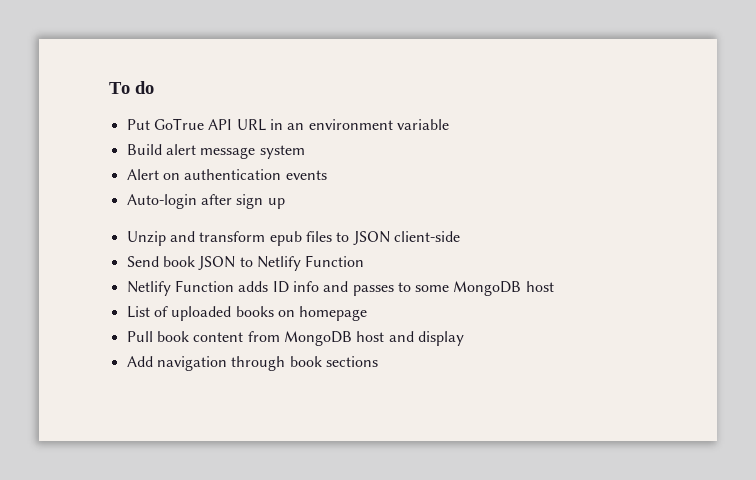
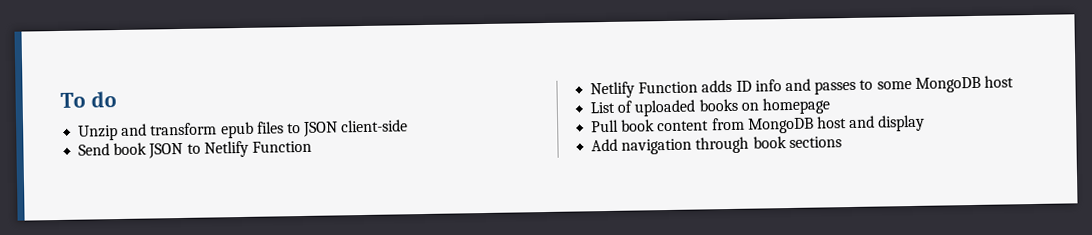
- Put GoTrue API URL in an environment variable
- Build alert message system
- Alert on authentication events
- Auto-login after sign up

